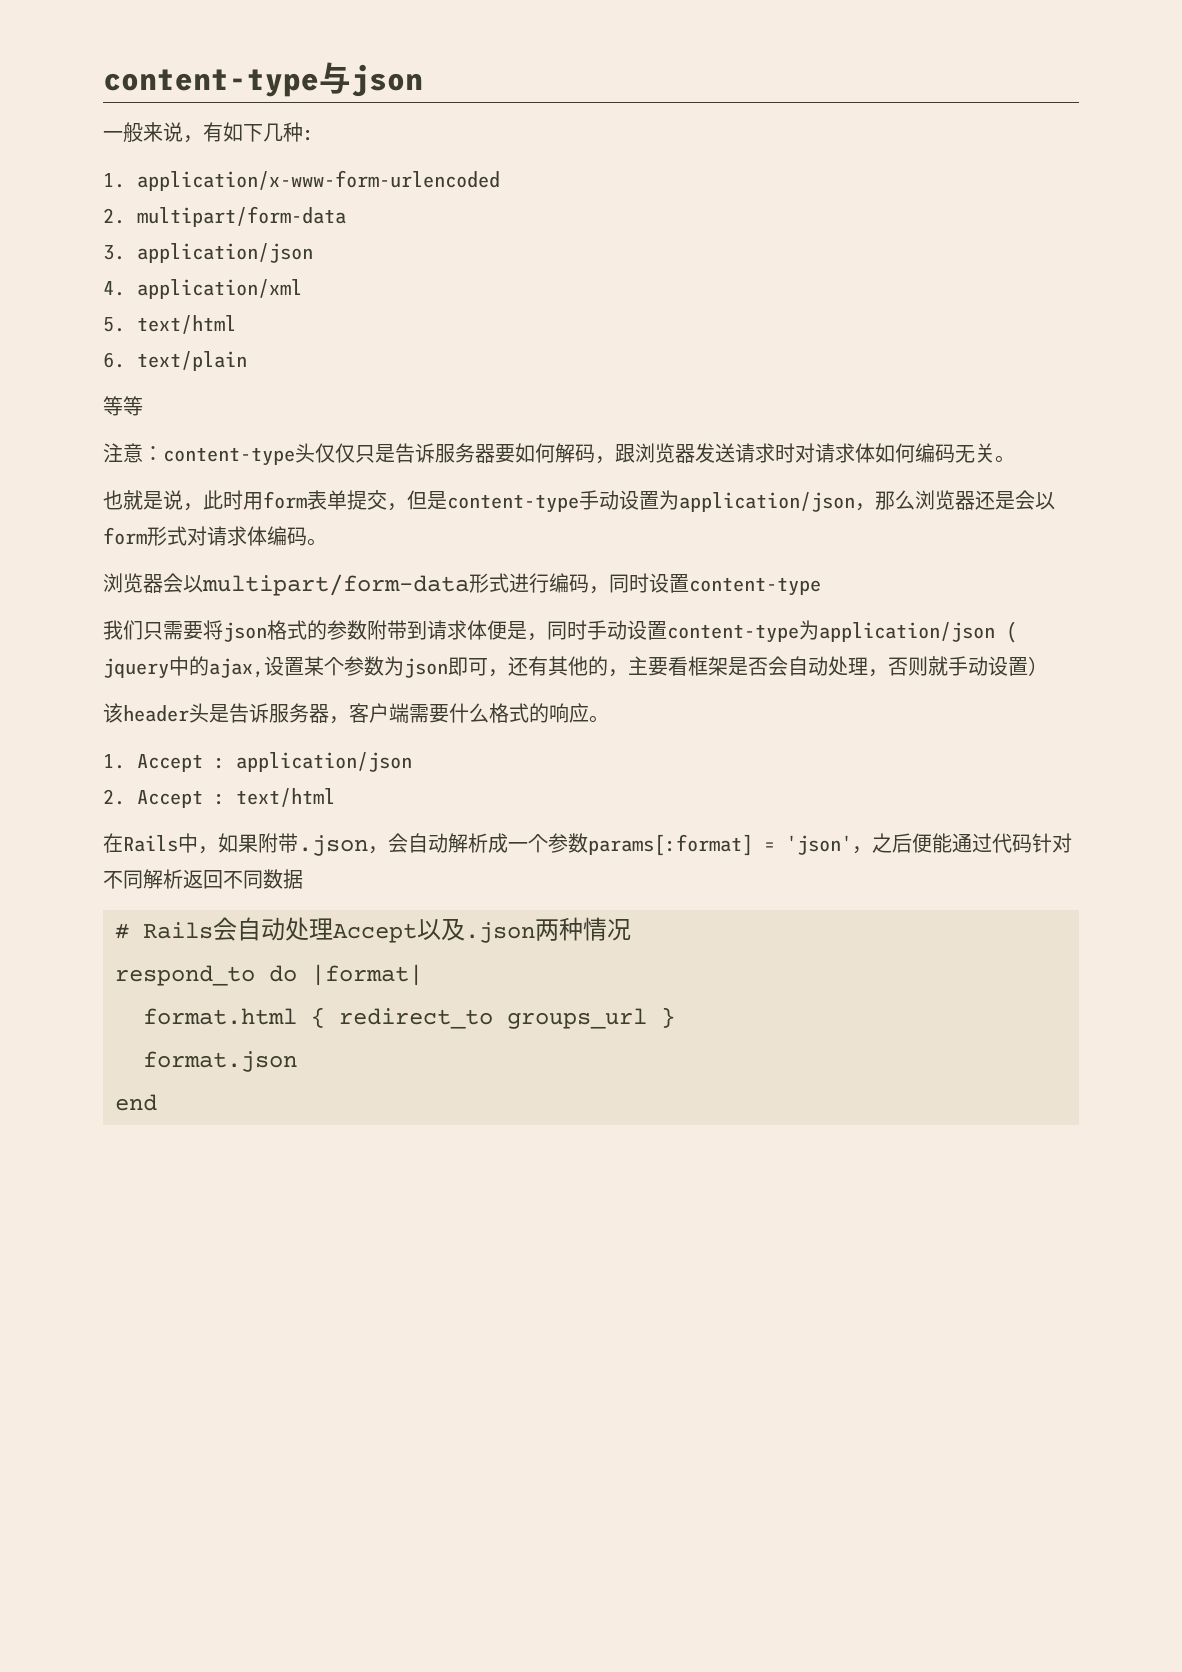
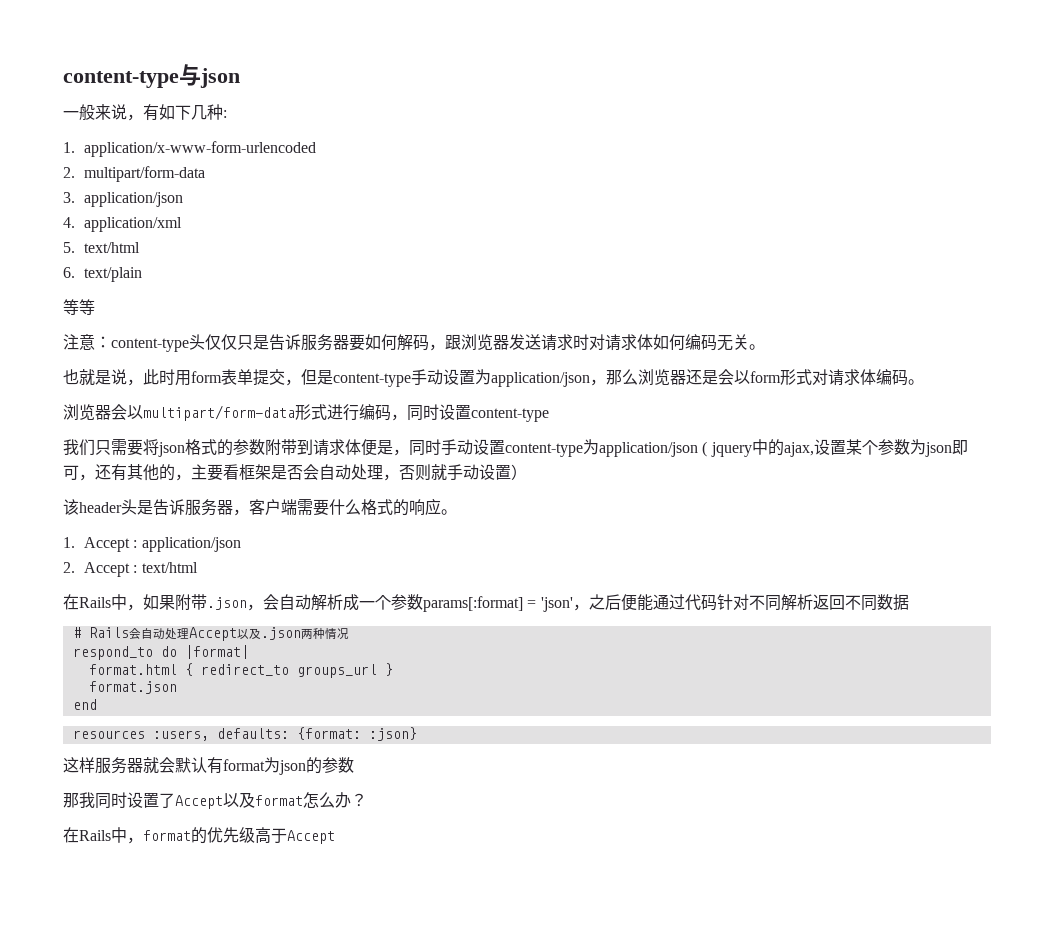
+ resources :users, defaults: {format: :json}
+ 这样服务器就会默认有format为json的参数
+ 那我同时设置了Accept以及format怎么办？
+ 在Rails中，format的优先级高于Accept

